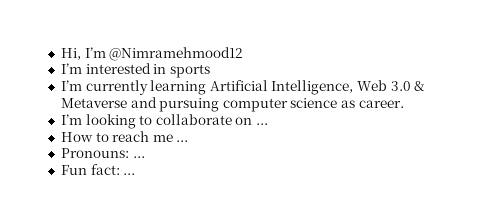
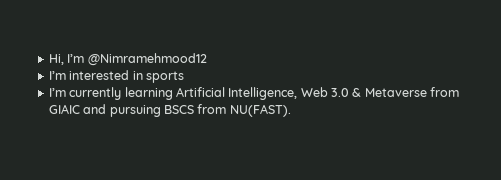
- I’m currently learning Artificial Intelligence, Web 3.0 & Metaverse and pursuing computer science as career.
- I’m looking to collaborate on ...
- How to reach me ...
- Pronouns: ...
- Fun fact: ...
+ I’m currently learning Artificial Intelligence, Web 3.0 & Metaverse from GIAIC and pursuing BSCS from NU(FAST).

